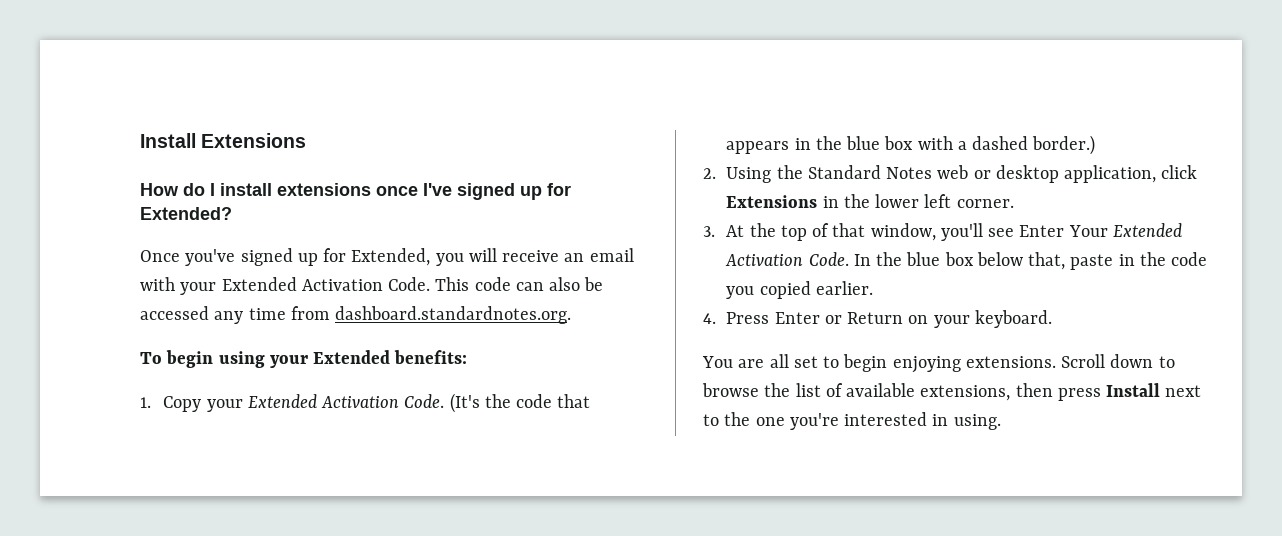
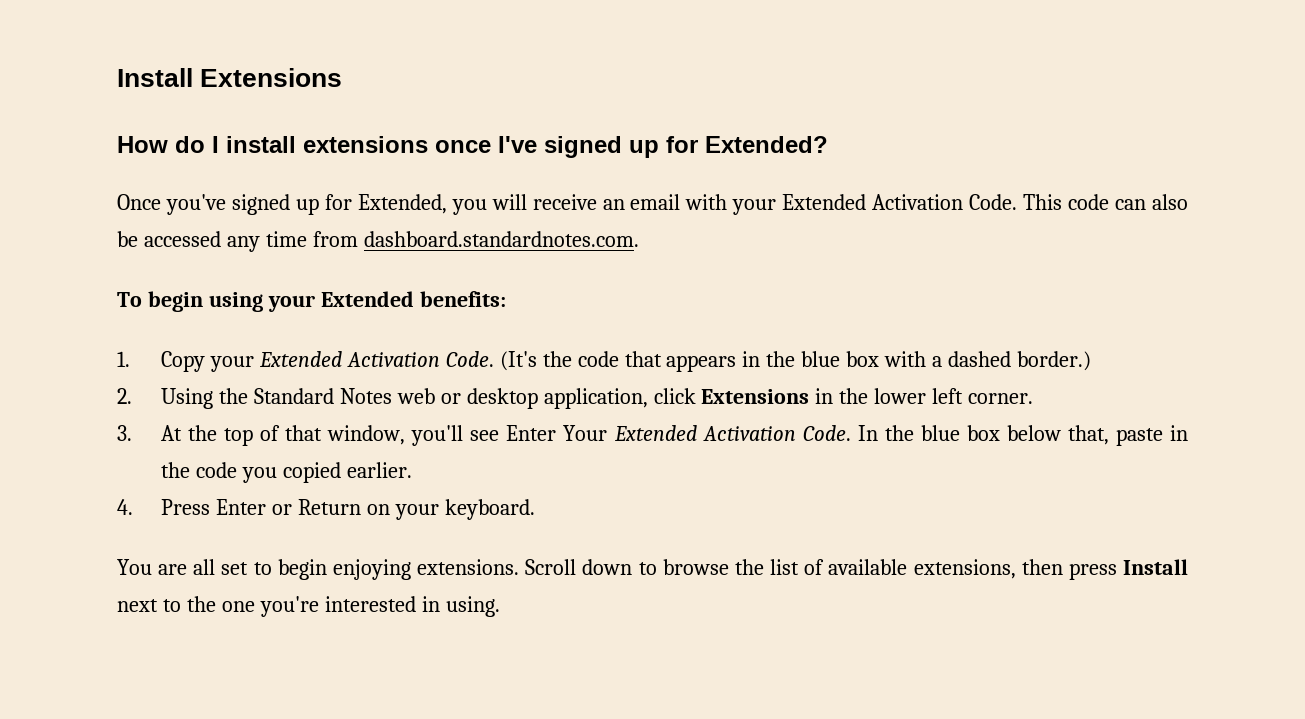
- This code can also be accessed any time from dashboard.standardnotes.org.
+ This code can also be accessed any time from dashboard.standardnotes.com.

